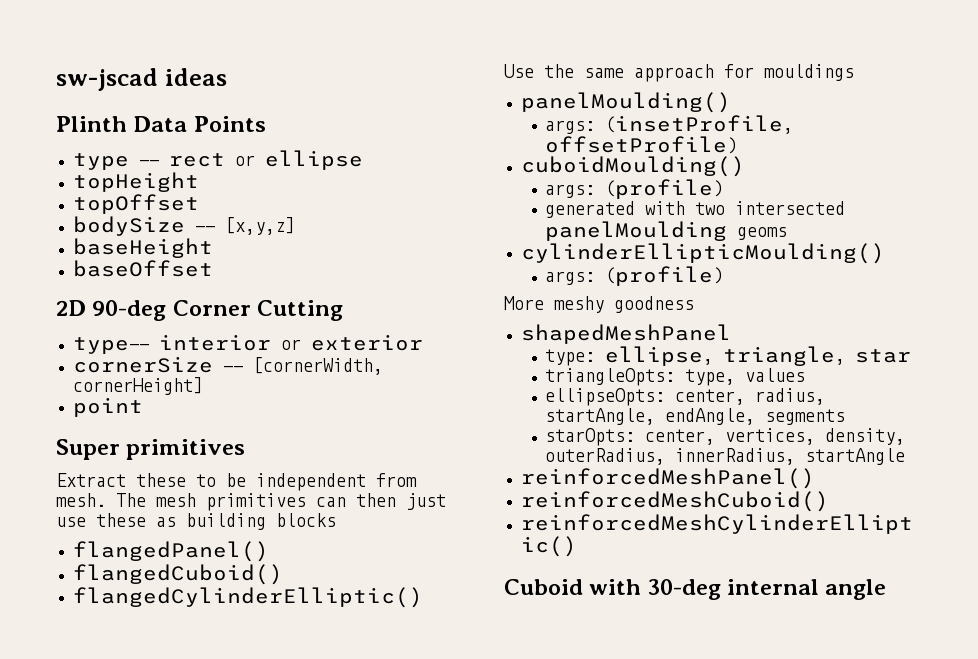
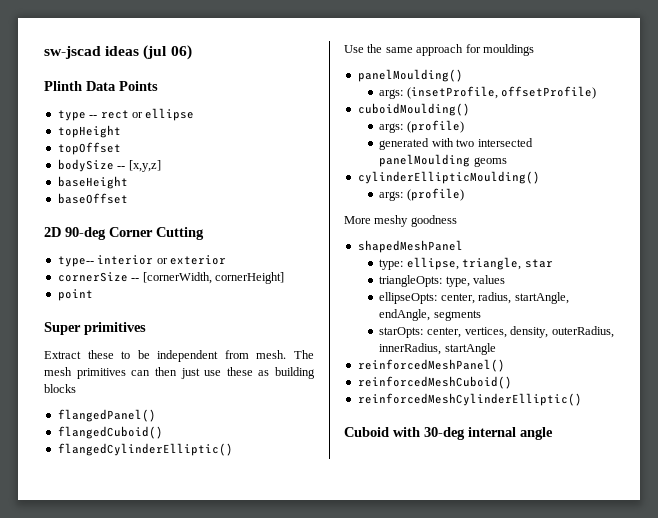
- sw-jscad ideas
+ sw-jscad ideas (jul 06)

